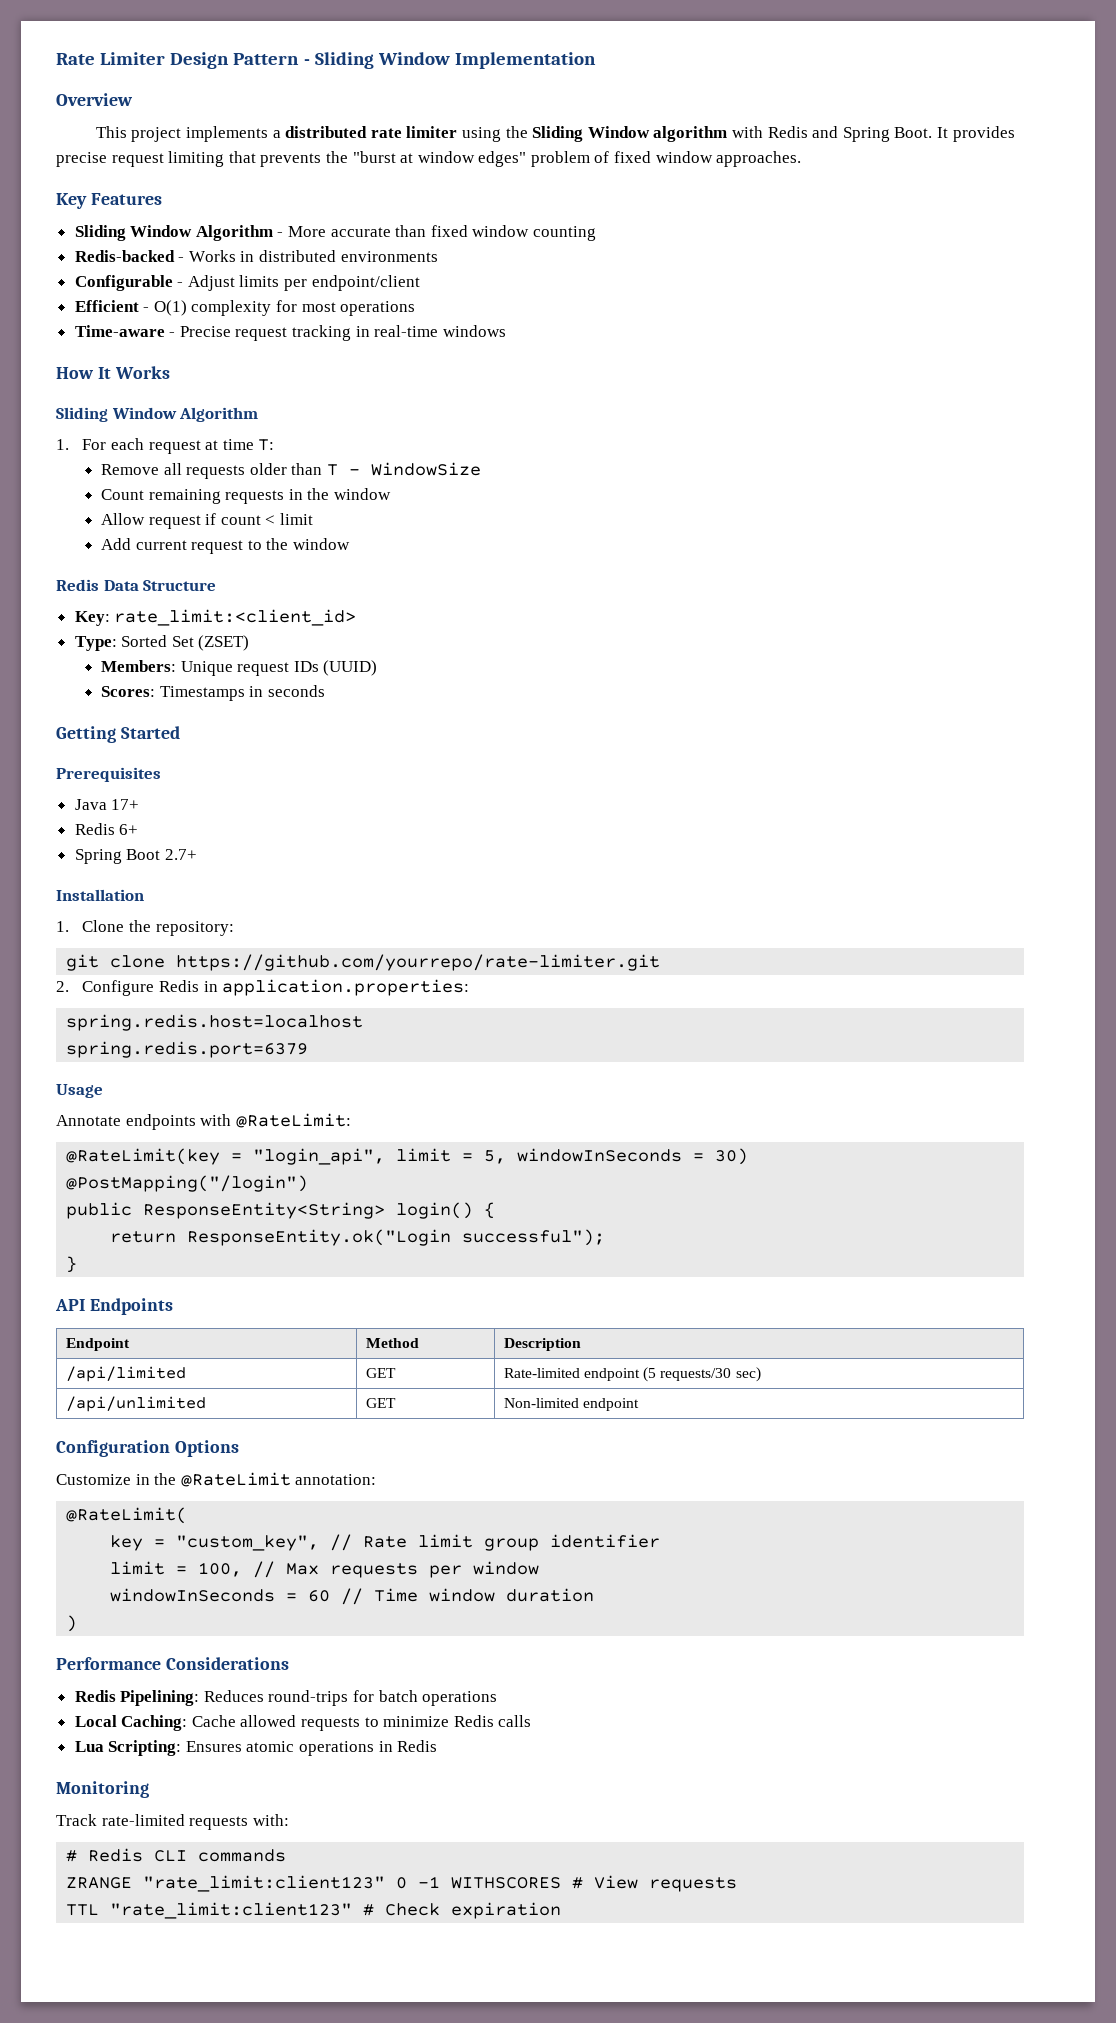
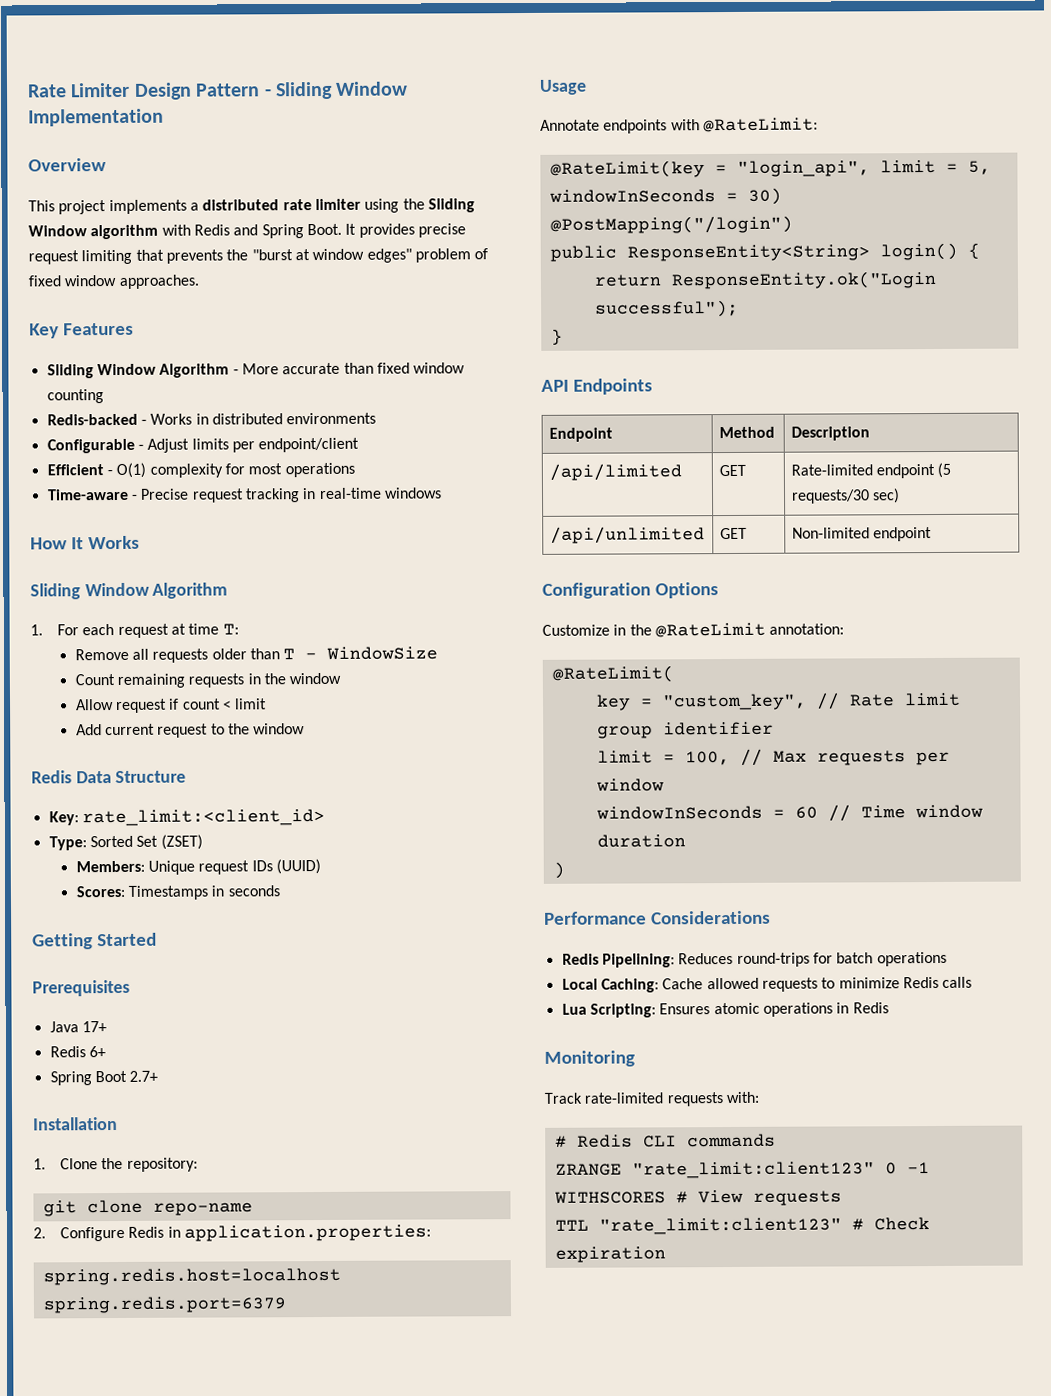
- git clone https://github.com/yourrepo/rate-limiter.git
+ git clone repo-name

